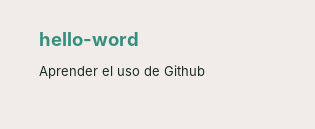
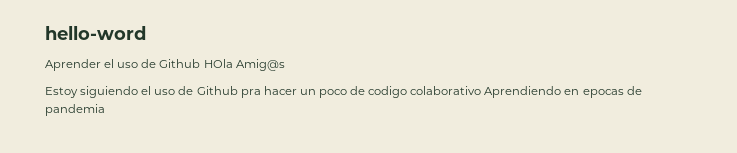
- Aprender el uso de Github
+ Aprender el uso de Github HOla Amig@s
+ Estoy siguiendo el uso de Github pra hacer un poco de codigo colaborativo Aprendiendo en epocas de pandemia

